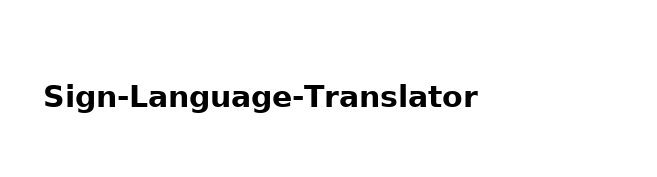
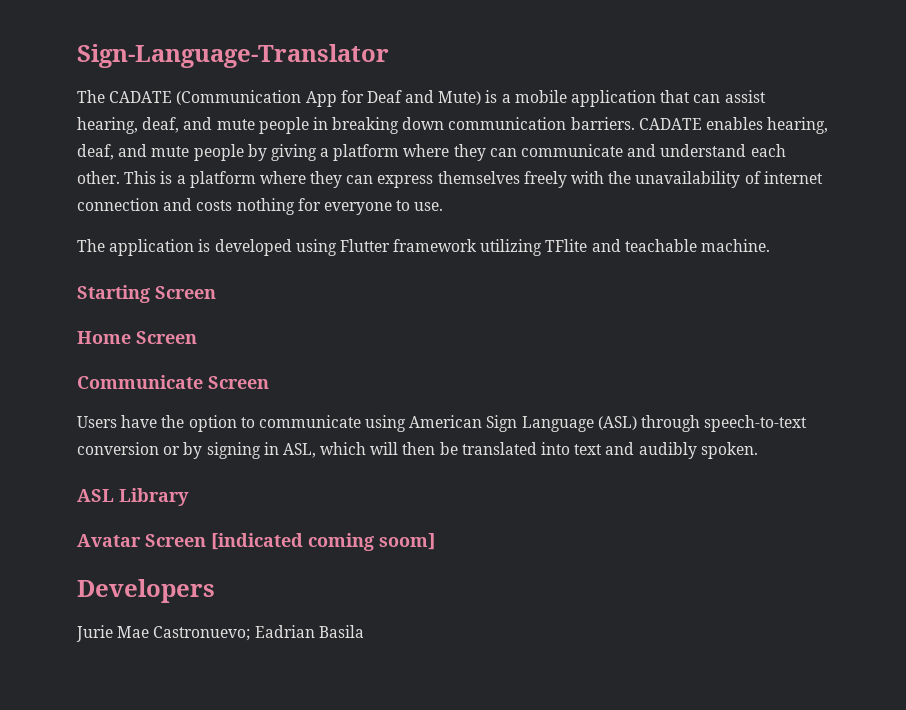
+ The CADATE (Communication App for Deaf and Mute) is a mobile application that can assist hearing, deaf, and mute people in breaking down communication barriers. CADATE enables hearing, deaf, and mute people by giving a platform where they can communicate and understand each other. This is a platform where they can express themselves freely with the unavailability of internet connection and costs nothing for everyone to use.
+ The application is developed using Flutter framework utilizing TFlite and teachable machine.
+ Starting Screen
+ Home Screen
+ Communicate Screen
+ Users have the option to communicate using American Sign Language (ASL) through speech-to-text conversion or by signing in ASL, which will then be translated into text and audibly spoken.
+ ASL Library
+ Avatar Screen [indicated coming soom]
+ Developers
+ Jurie Mae Castronuevo; Eadrian Basila

